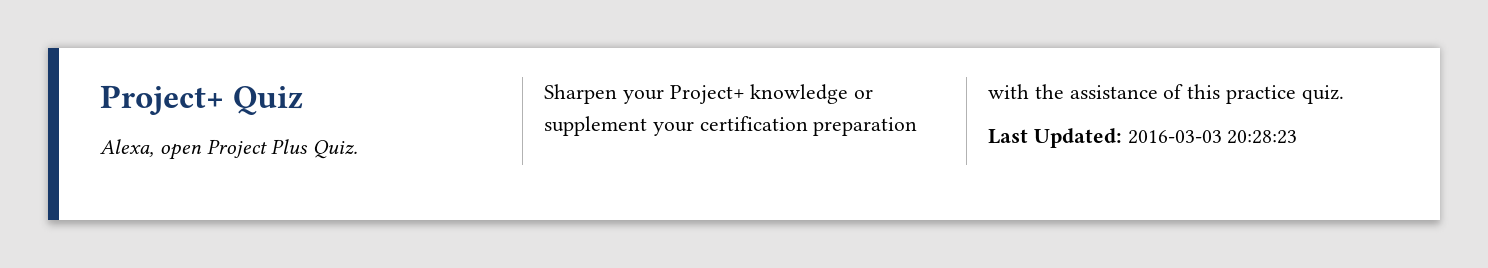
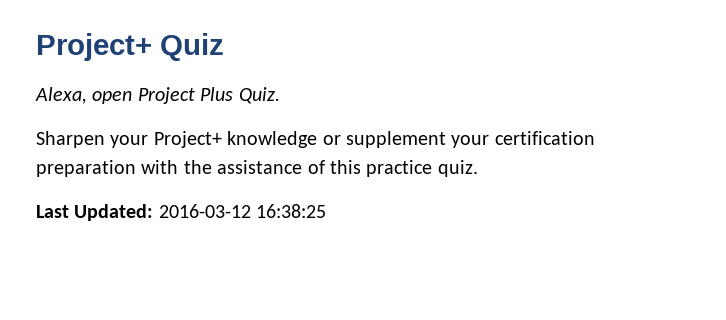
- Last Updated: 2016-03-03 20:28:23
+ Last Updated: 2016-03-12 16:38:25

